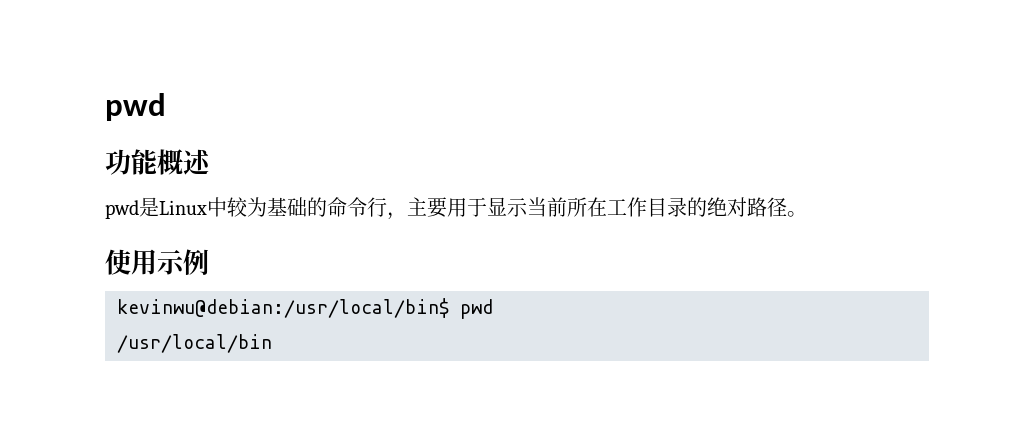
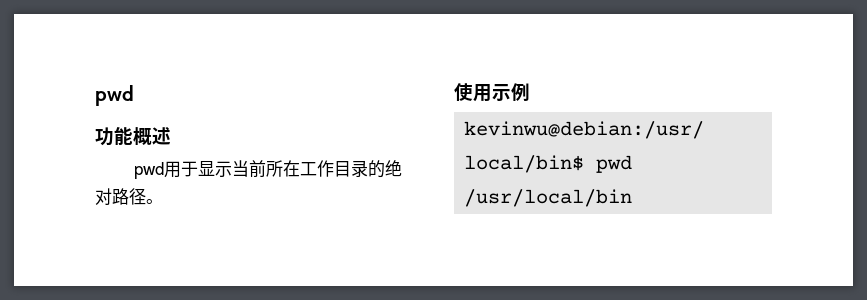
- pwd是Linux中较为基础的命令行，主要用于显示当前所在工作目录的绝对路径。
+ pwd用于显示当前所在工作目录的绝对路径。

